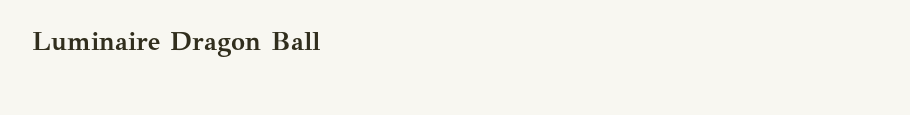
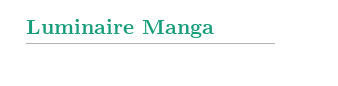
- Luminaire Dragon Ball
+ Luminaire Manga

